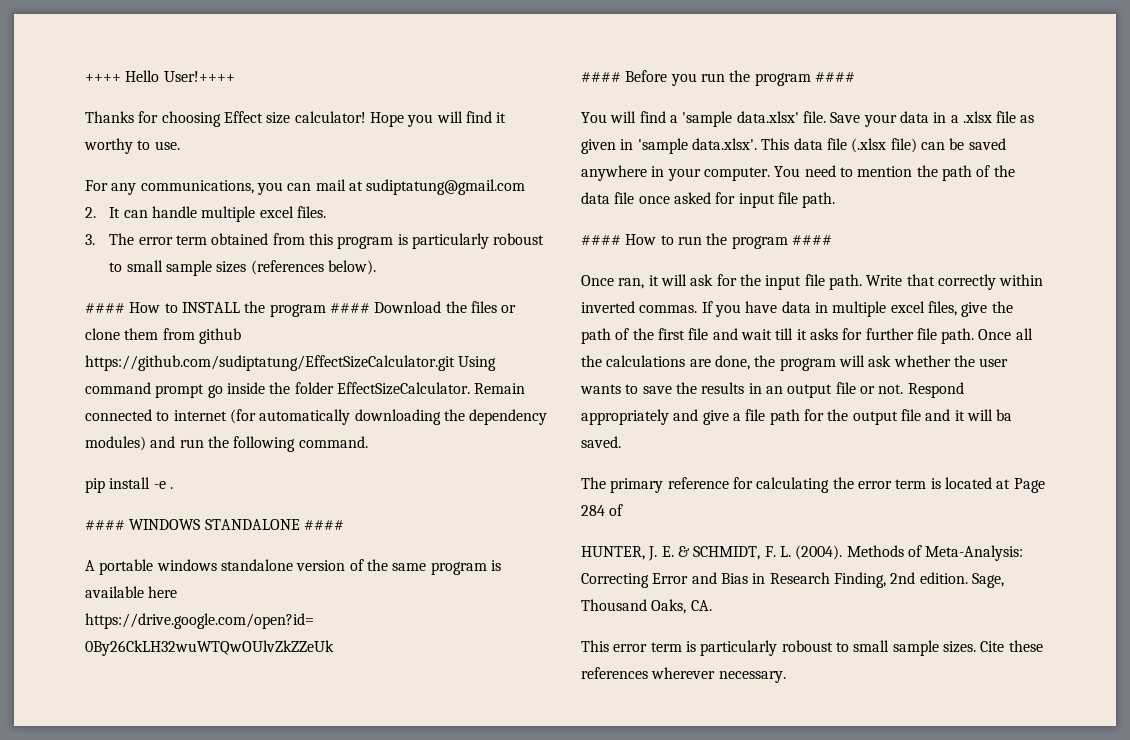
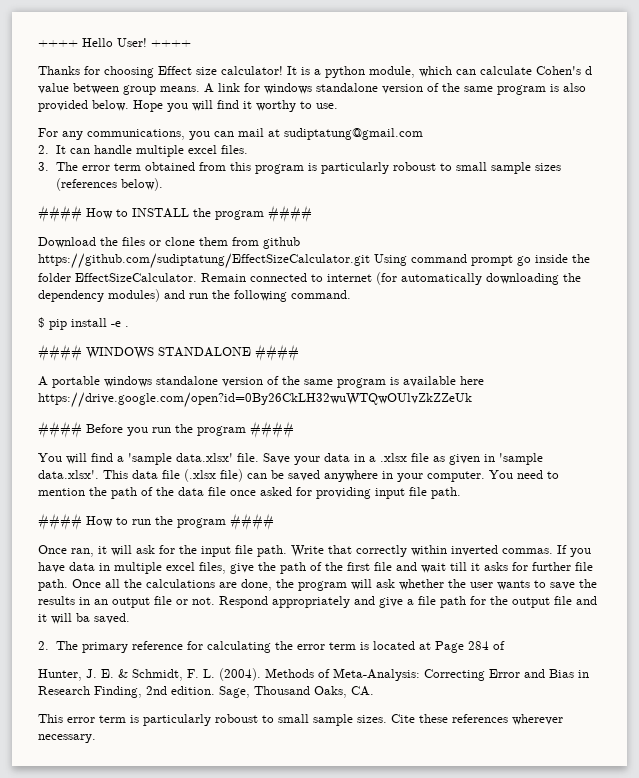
- ++++ Hello User!++++
+ ++++ Hello User! ++++
+ It is a python module, which can calculate Cohen's d value between group means. A link for windows standalone version of the same program is also provided below.
- #### How to INSTALL the program #### Download the files or clone them from github https://github.com/sudiptatung/EffectSizeCalculator.git Using command prompt go inside the folder EffectSizeCalculator.
+ #### How to INSTALL the program ####
+ Download the files or clone them from github https://github.com/sudiptatung/EffectSizeCalculator.git Using command prompt go inside the folder EffectSizeCalculator.
- pip install -e .
+ $ pip install -e .
- You need to mention the path of the data file once asked for input file path.
+ You need to mention the path of the data file once asked for providing input file path.
- The primary reference for calculating the error term is located at Page 284 of
+ 2. The primary reference for calculating the error term is located at Page 284 of
- HUNTER, J. E. & SCHMIDT, F. L. (2004).
+ Hunter, J. E. & Schmidt, F. L. (2004).

